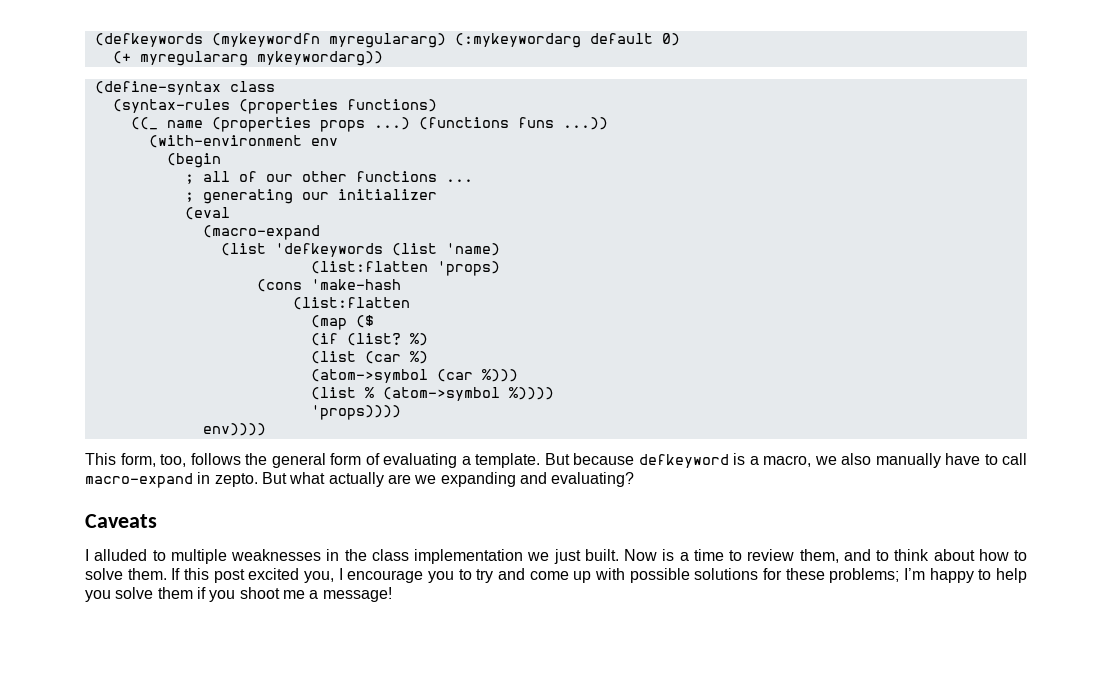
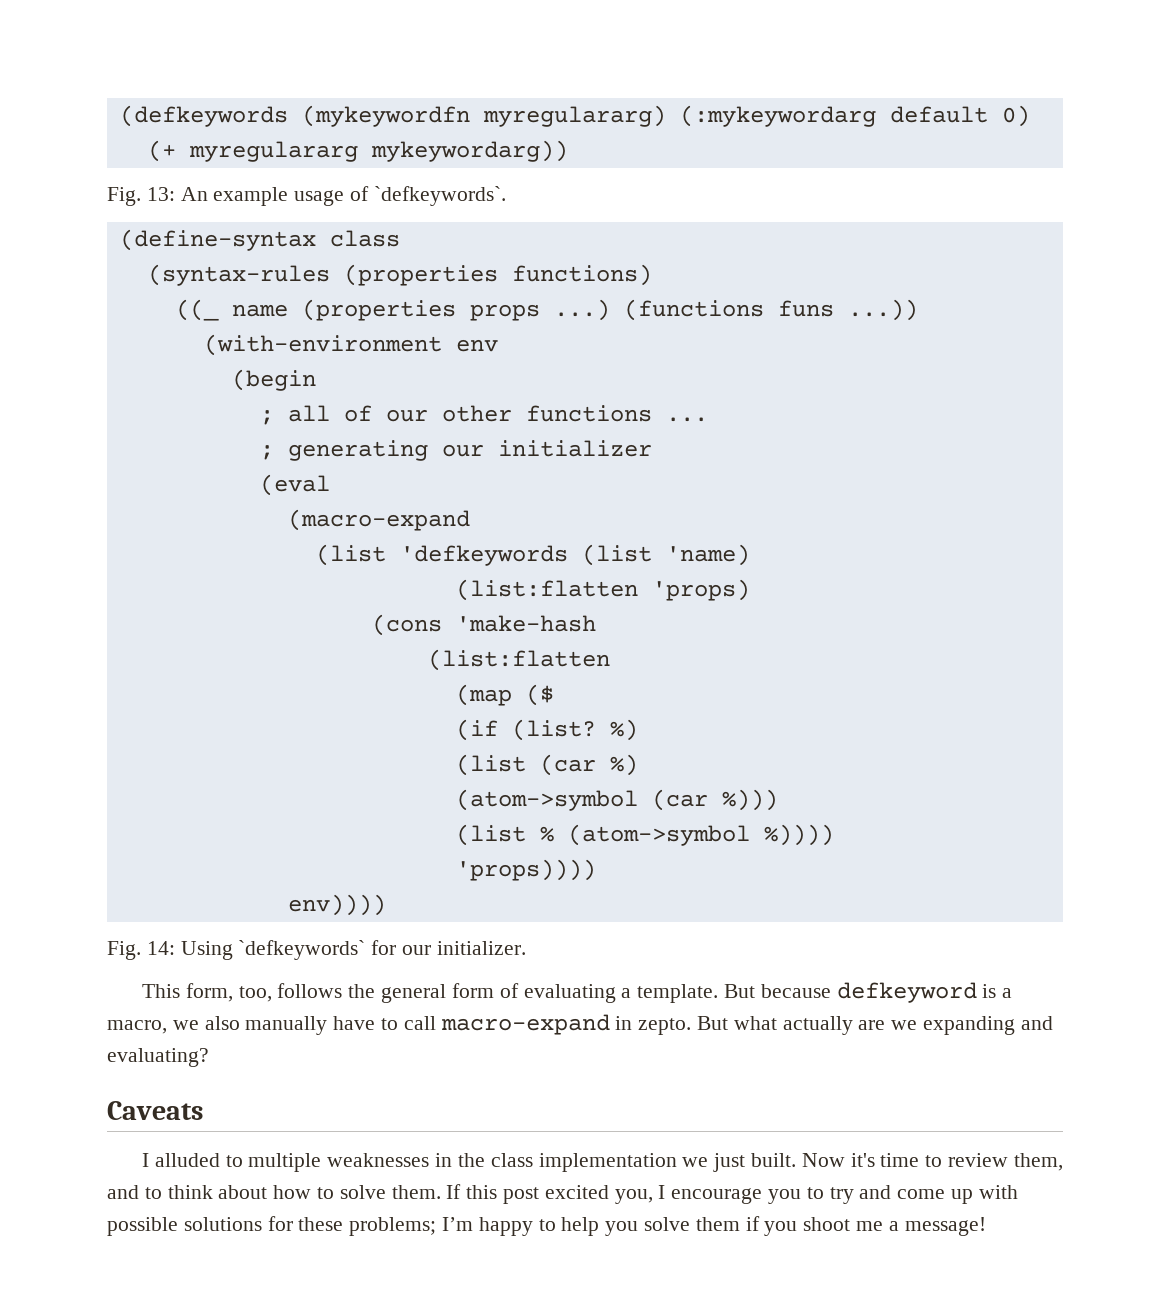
+ Fig. 13: An example usage of `defkeywords`.
+ Fig. 14: Using `defkeywords` for our initializer.
- Now is a time to review them, and to think about how to solve them.
+ Now it's time to review them, and to think about how to solve them.

